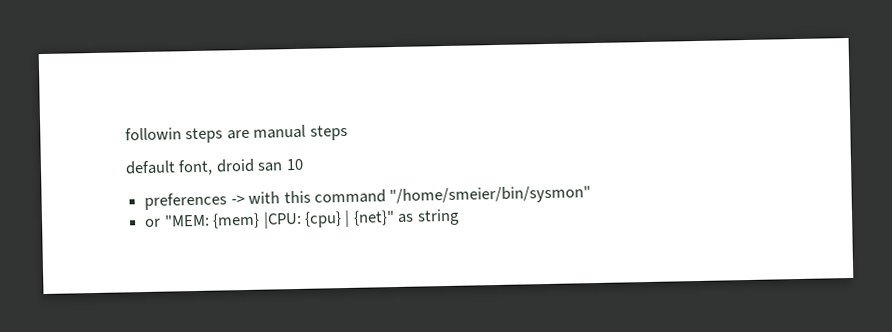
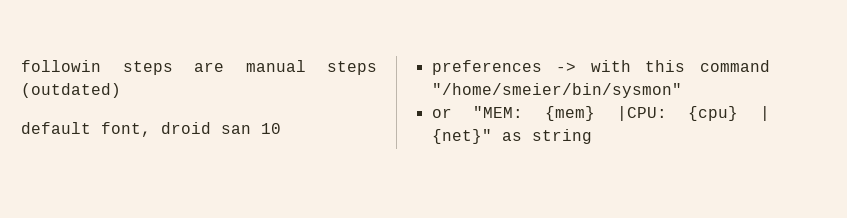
- followin steps are manual steps
+ followin steps are manual steps (outdated)

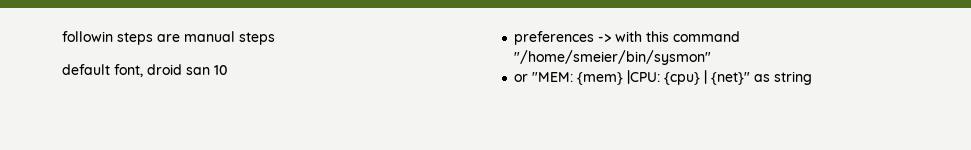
- followin steps are manual steps (outdated)
+ followin steps are manual steps

